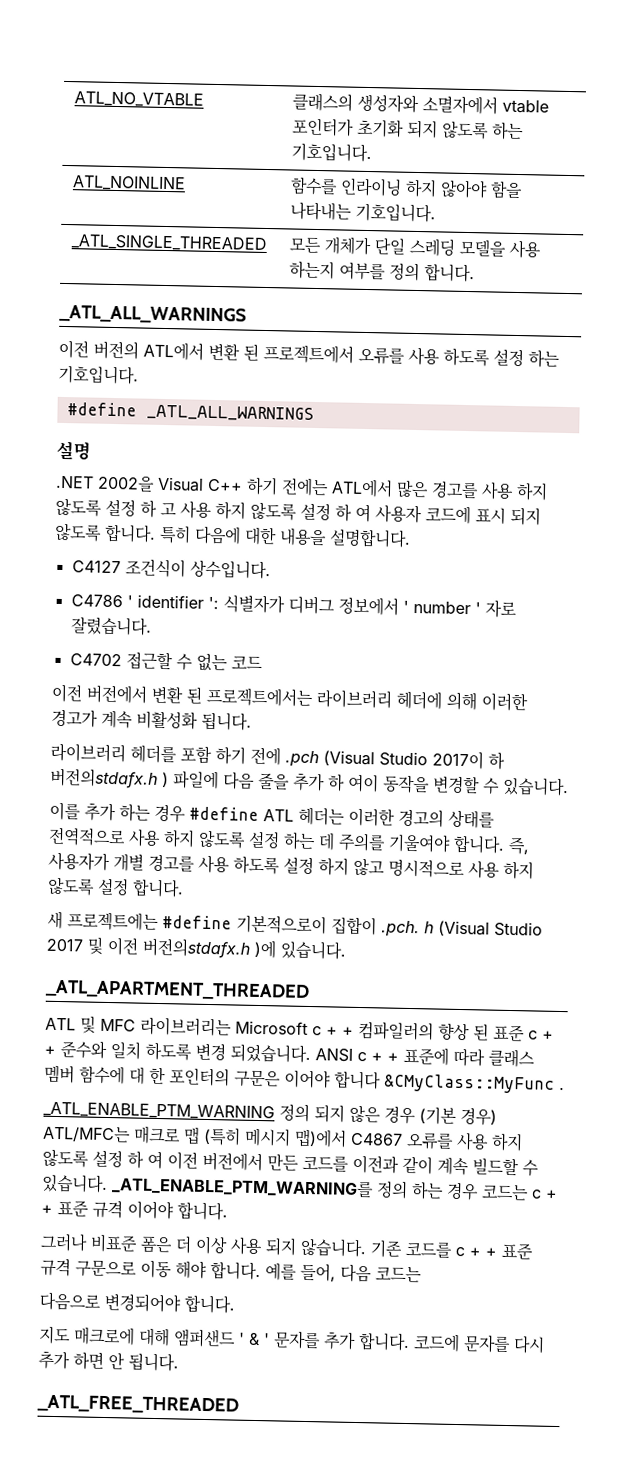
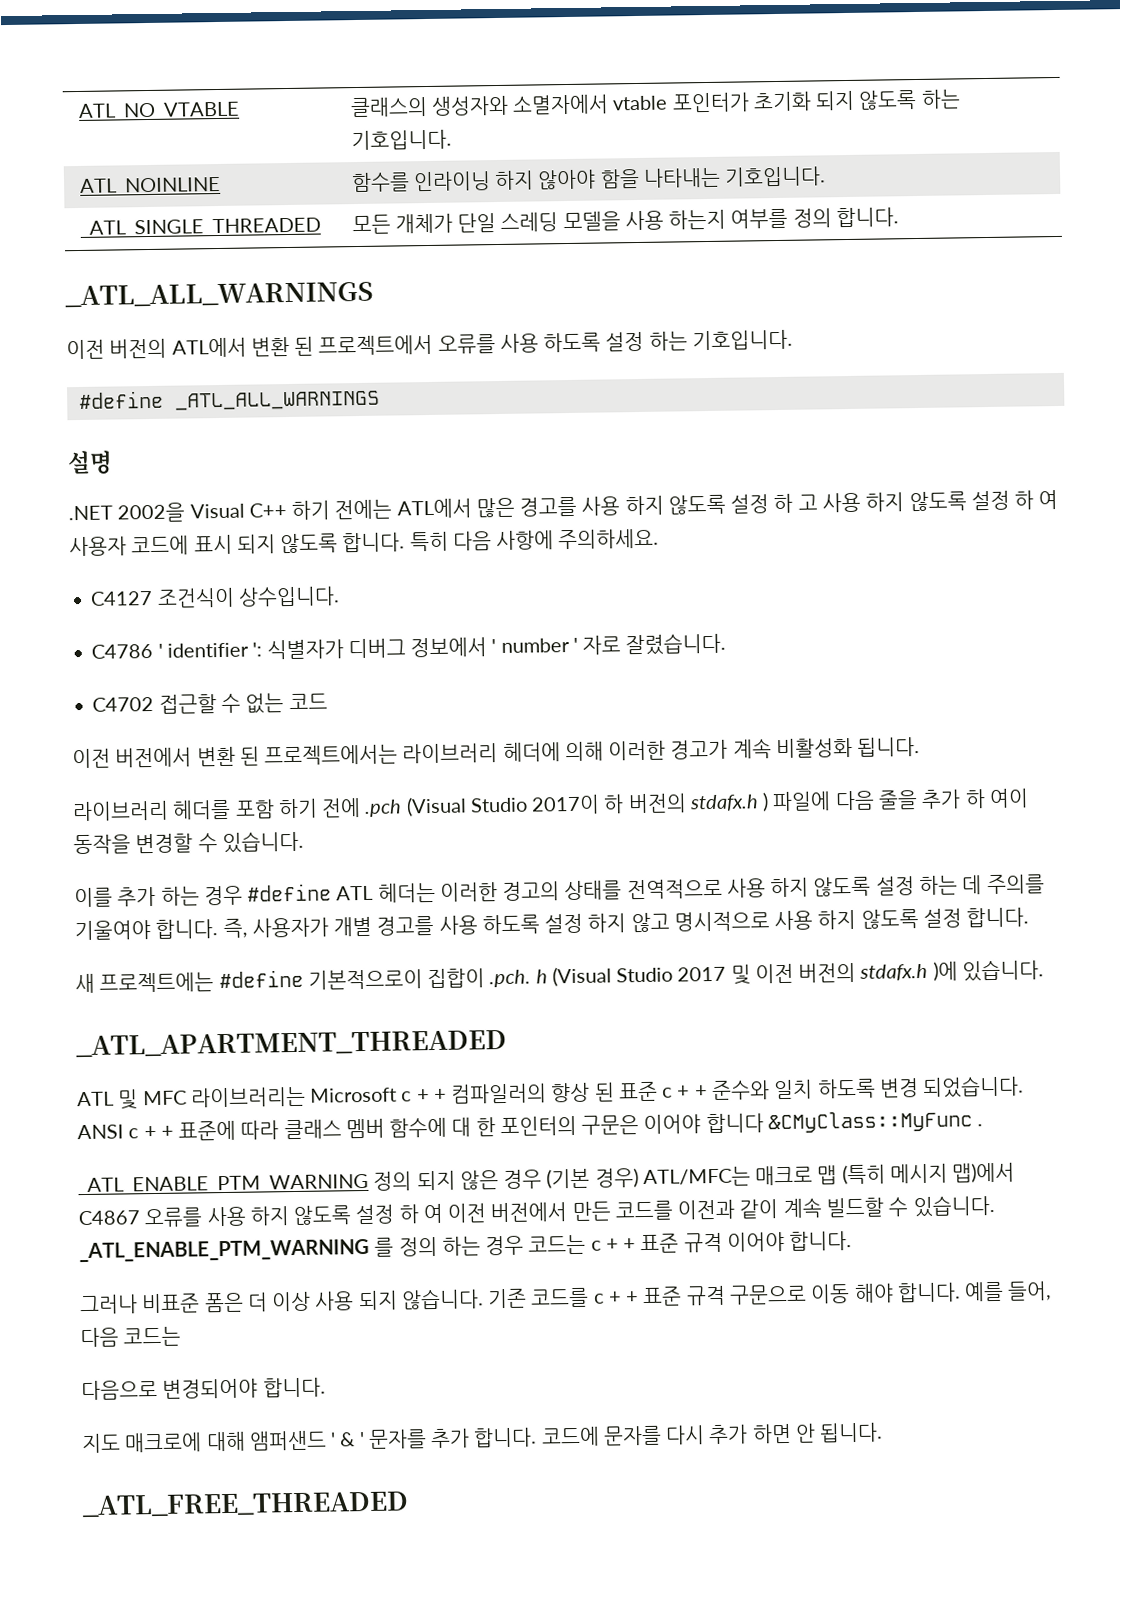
- 특히 다음에 대한 내용을 설명합니다.
+ 특히 다음 사항에 주의하세요.
- 라이브러리 헤더를 포함 하기 전에 .pch (Visual Studio 2017이 하 버전의stdafx.h ) 파일에 다음 줄을 추가 하 여이 동작을 변경할 수 있습니다.
+ 라이브러리 헤더를 포함 하기 전에 .pch (Visual Studio 2017이 하 버전의 stdafx.h ) 파일에 다음 줄을 추가 하 여이 동작을 변경할 수 있습니다.
- 새 프로젝트에는 #define 기본적으로이 집합이 .pch. h (Visual Studio 2017 및 이전 버전의stdafx.h )에 있습니다.
+ 새 프로젝트에는 #define 기본적으로이 집합이 .pch. h (Visual Studio 2017 및 이전 버전의 stdafx.h )에 있습니다.
- _ATL_ENABLE_PTM_WARNING를 정의 하는 경우 코드는 c + + 표준 규격 이어야 합니다.
+ _ATL_ENABLE_PTM_WARNING 를 정의 하는 경우 코드는 c + + 표준 규격 이어야 합니다.

